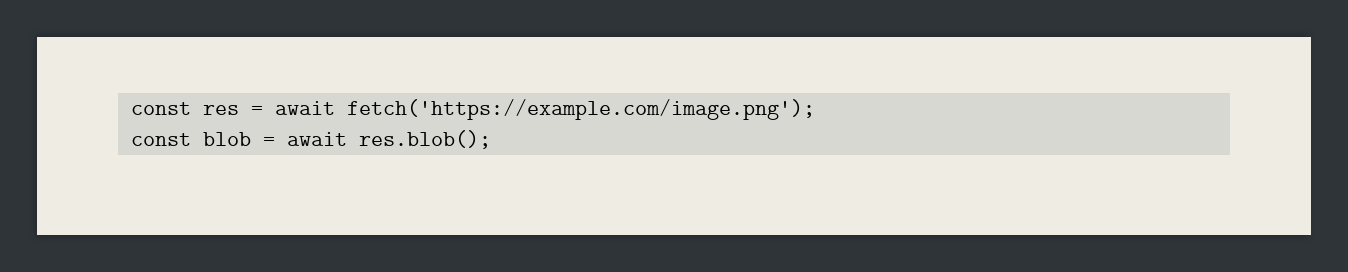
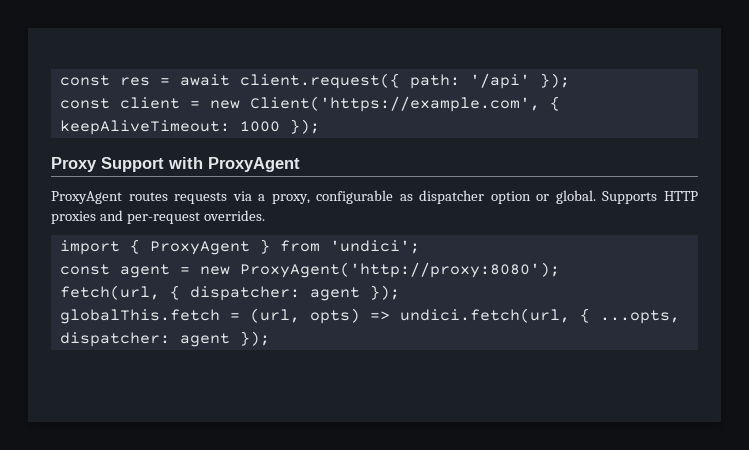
- const res = await fetch('https://example.com/image.png');
- const blob = await res.blob();
+ const res = await client.request({ path: '/api' });
+ const client = new Client('https://example.com', { keepAliveTimeout: 1000 });
+ Proxy Support with ProxyAgent
+ ProxyAgent routes requests via a proxy, configurable as dispatcher option or global. Supports HTTP proxies and per-request overrides.
+ import { ProxyAgent } from 'undici';
+ const agent = new ProxyAgent('http://proxy:8080');
+ fetch(url, { dispatcher: agent });
+ globalThis.fetch = (url, opts) => undici.fetch(url, { ...opts, dispatcher: agent });

